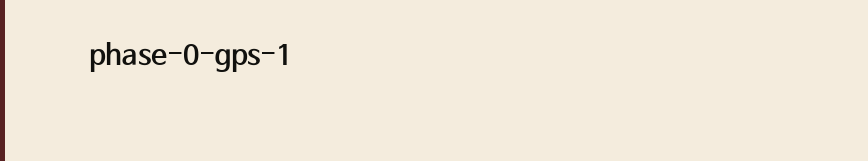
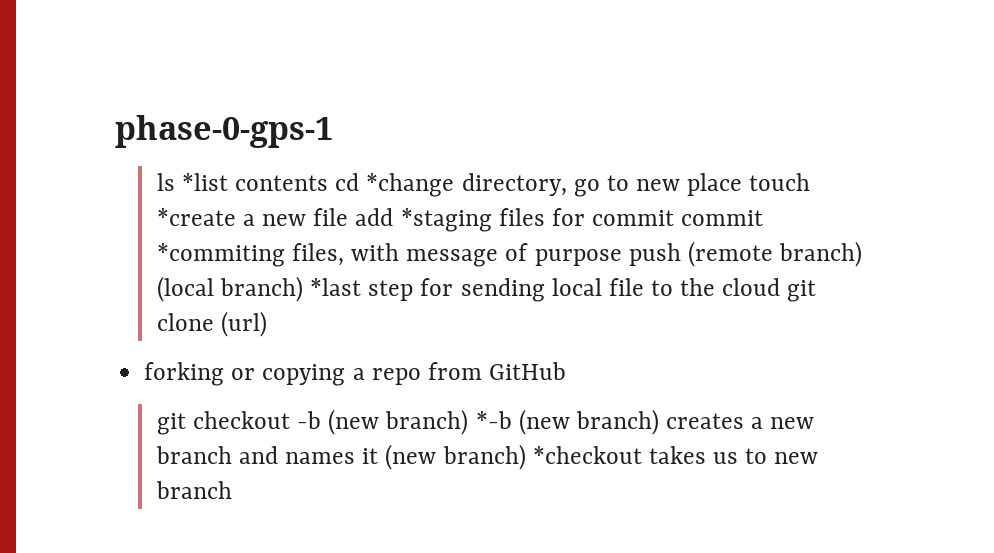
+ ls *list contents cd *change directory, go to new place touch *create a new file add *staging files for commit commit *commiting files, with message of purpose push (remote branch) (local branch) *last step for sending local file to the cloud git clone (url)
+ forking or copying a repo from GitHub
+ git checkout -b (new branch) *-b (new branch) creates a new branch and names it (new branch) *checkout takes us to new branch

